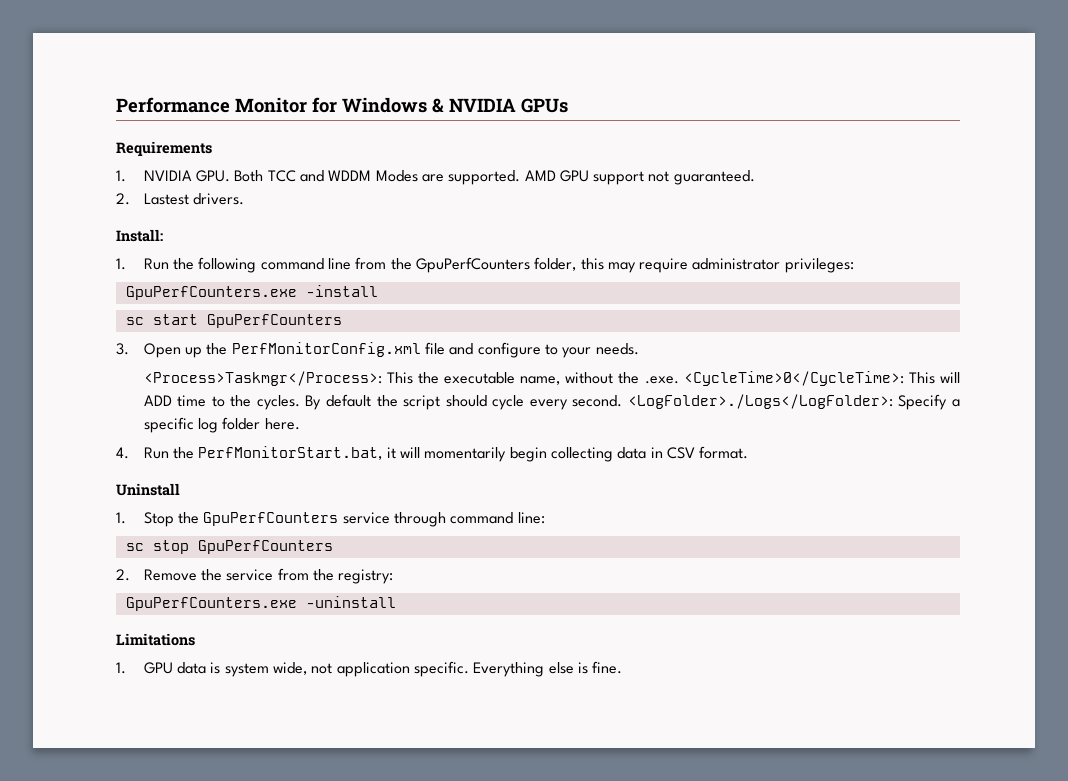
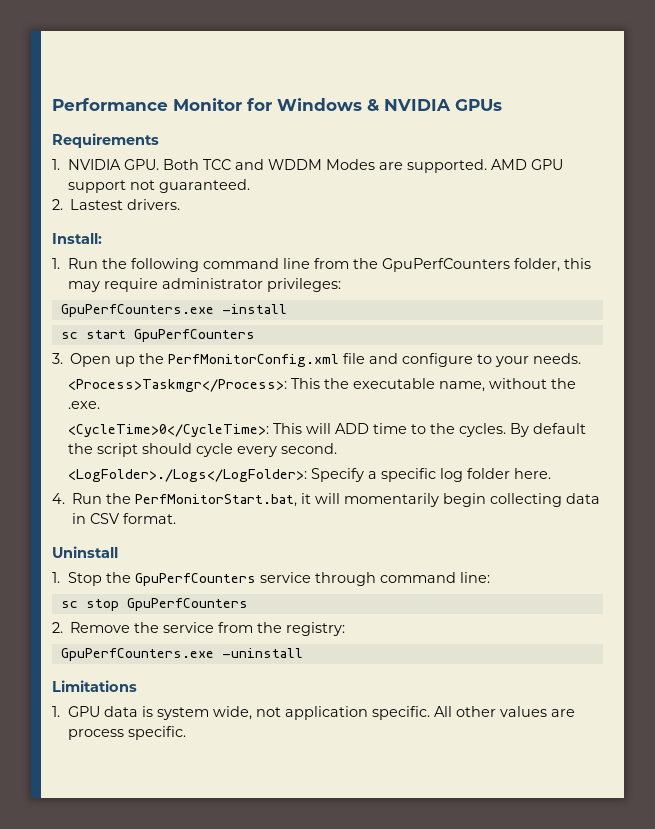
- <Process>Taskmgr</Process>: This the executable name, without the .exe. <CycleTime>0</CycleTime>: This will ADD time to the cycles.
+ <Process>Taskmgr</Process>: This the executable name, without the .exe.
+ <CycleTime>0</CycleTime>: This will ADD time to the cycles.
- By default the script should cycle every second. <LogFolder>./Logs</LogFolder>: Specify a specific log folder here.
+ By default the script should cycle every second.
+ <LogFolder>./Logs</LogFolder>: Specify a specific log folder here.
- Everything else is fine.
+ All other values are process specific.

